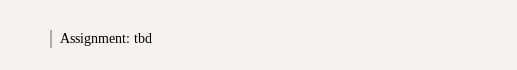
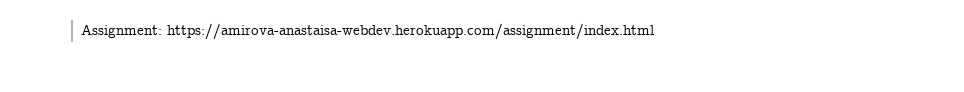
- Assignment: tbd
+ Assignment: https://amirova-anastaisa-webdev.herokuapp.com/assignment/index.html

